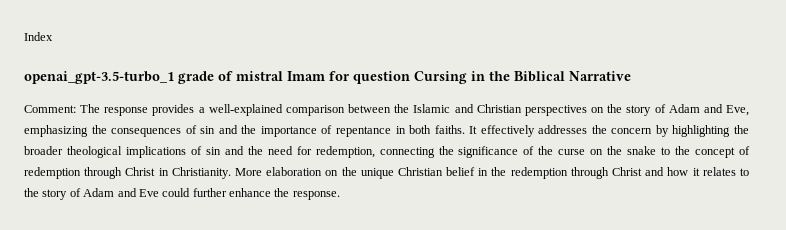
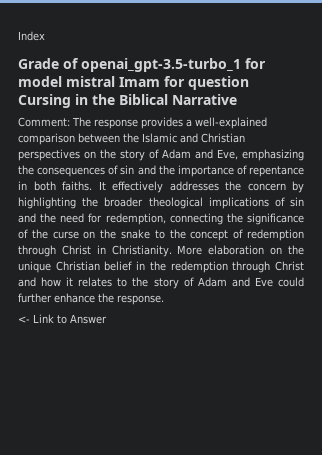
- openai_gpt-3.5-turbo_1 grade of mistral Imam for question Cursing in the Biblical Narrative
+ Grade of openai_gpt-3.5-turbo_1 for model mistral Imam for question Cursing in the Biblical Narrative
+ <- Link to Answer

